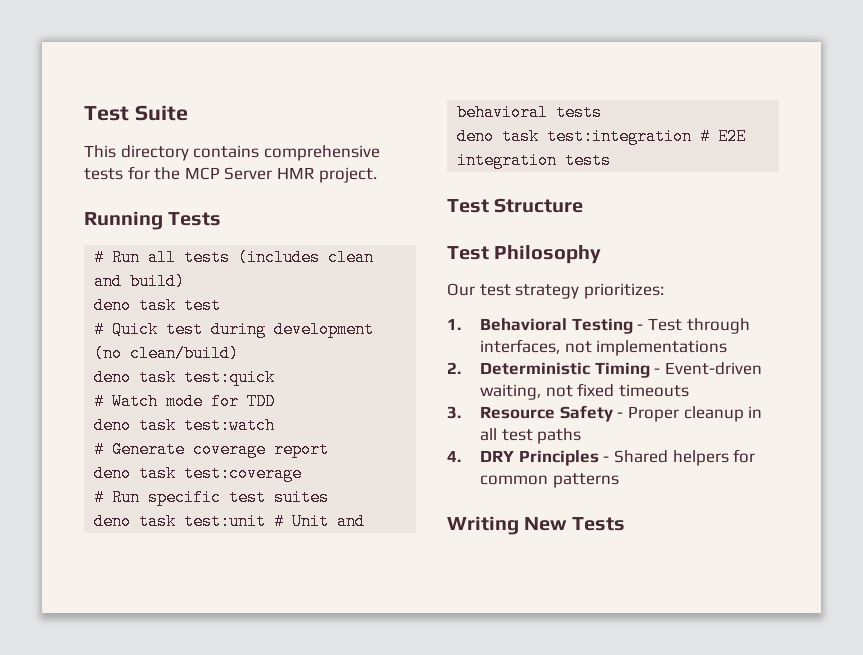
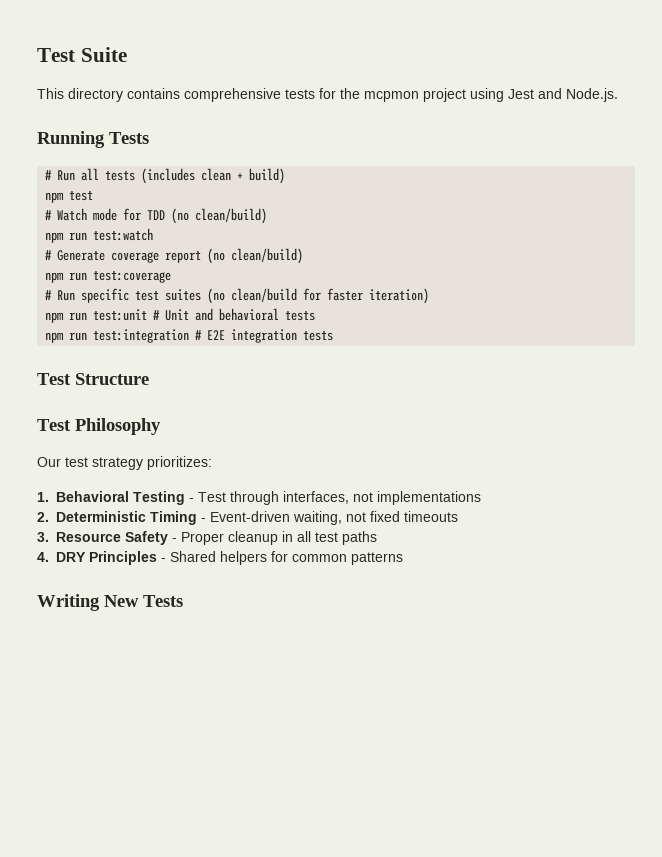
- This directory contains comprehensive tests for the MCP Server HMR project.
+ This directory contains comprehensive tests for the mcpmon project using Jest and Node.js.
- # Run all tests (includes clean and build)
+ # Run all tests (includes clean + build)
- deno task test
- # Quick test during development (no clean/build)
- deno task test:quick
+ npm test
- # Watch mode for TDD
- deno task test:watch
+ # Watch mode for TDD (no clean/build)
+ npm run test:watch
- # Generate coverage report
- deno task test:coverage
+ # Generate coverage report (no clean/build)
+ npm run test:coverage
- # Run specific test suites
- deno task test:unit # Unit and behavioral tests
+ # Run specific test suites (no clean/build for faster iteration)
+ npm run test:unit # Unit and behavioral tests
- deno task test:integration # E2E integration tests
+ npm run test:integration # E2E integration tests

